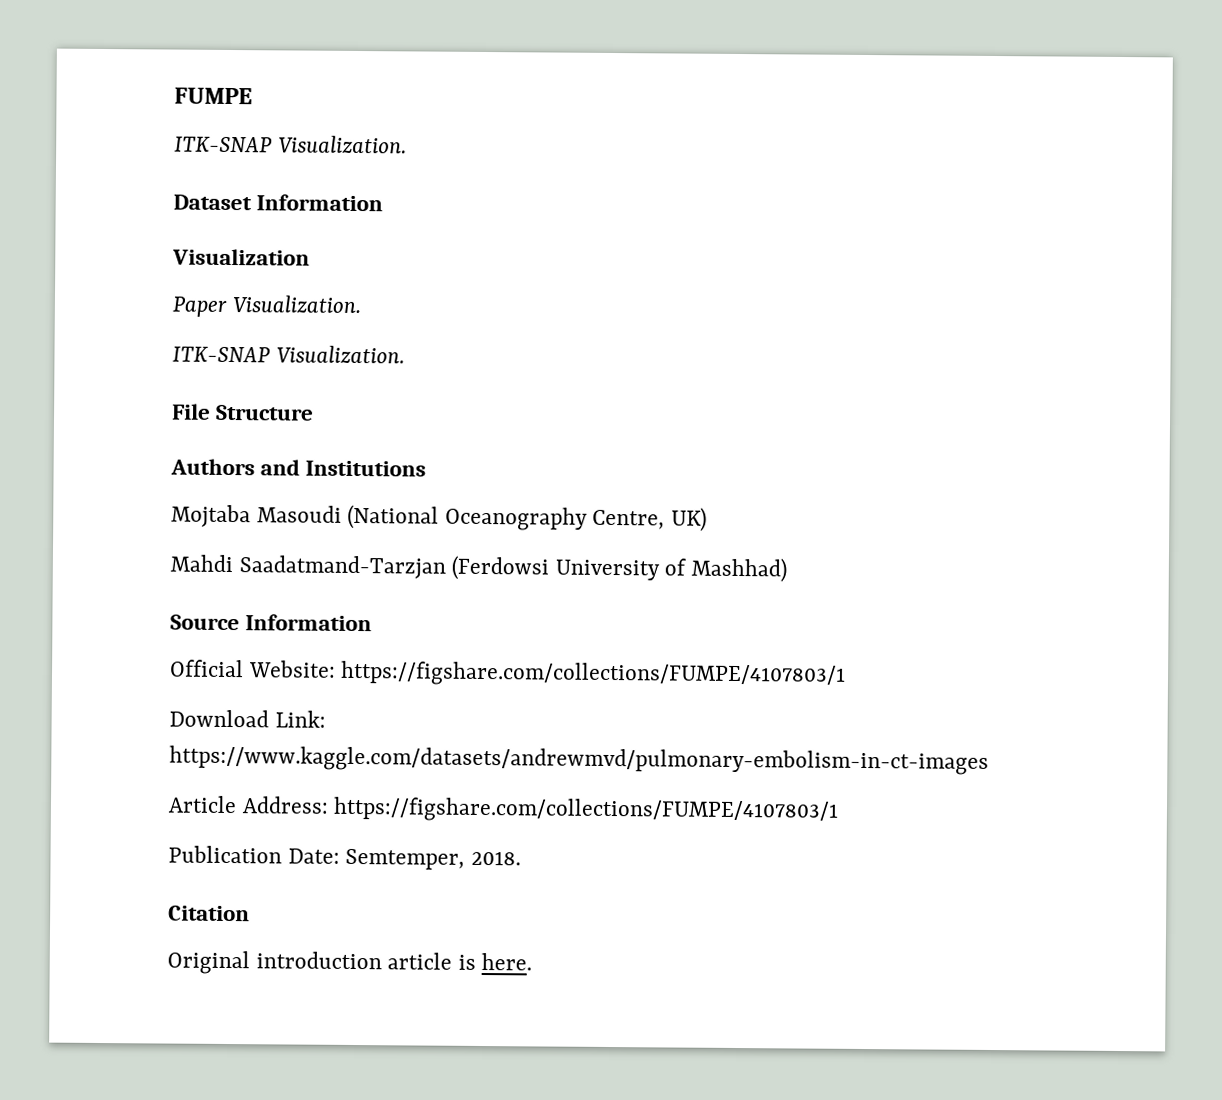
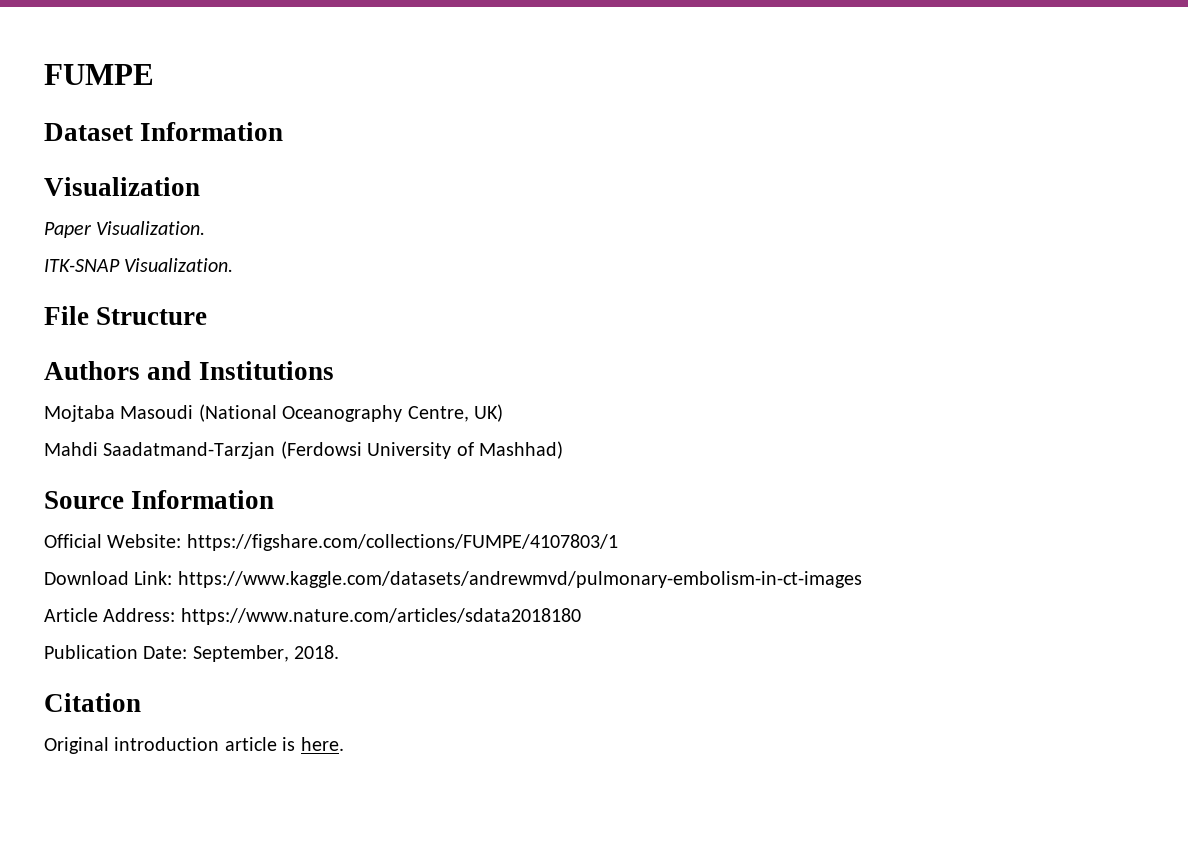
  FUMPE
- ITK-SNAP Visualization.
- Article Address: https://figshare.com/collections/FUMPE/4107803/1
+ Article Address: https://www.nature.com/articles/sdata2018180
- Publication Date: Semtemper, 2018.
+ Publication Date: September, 2018.

